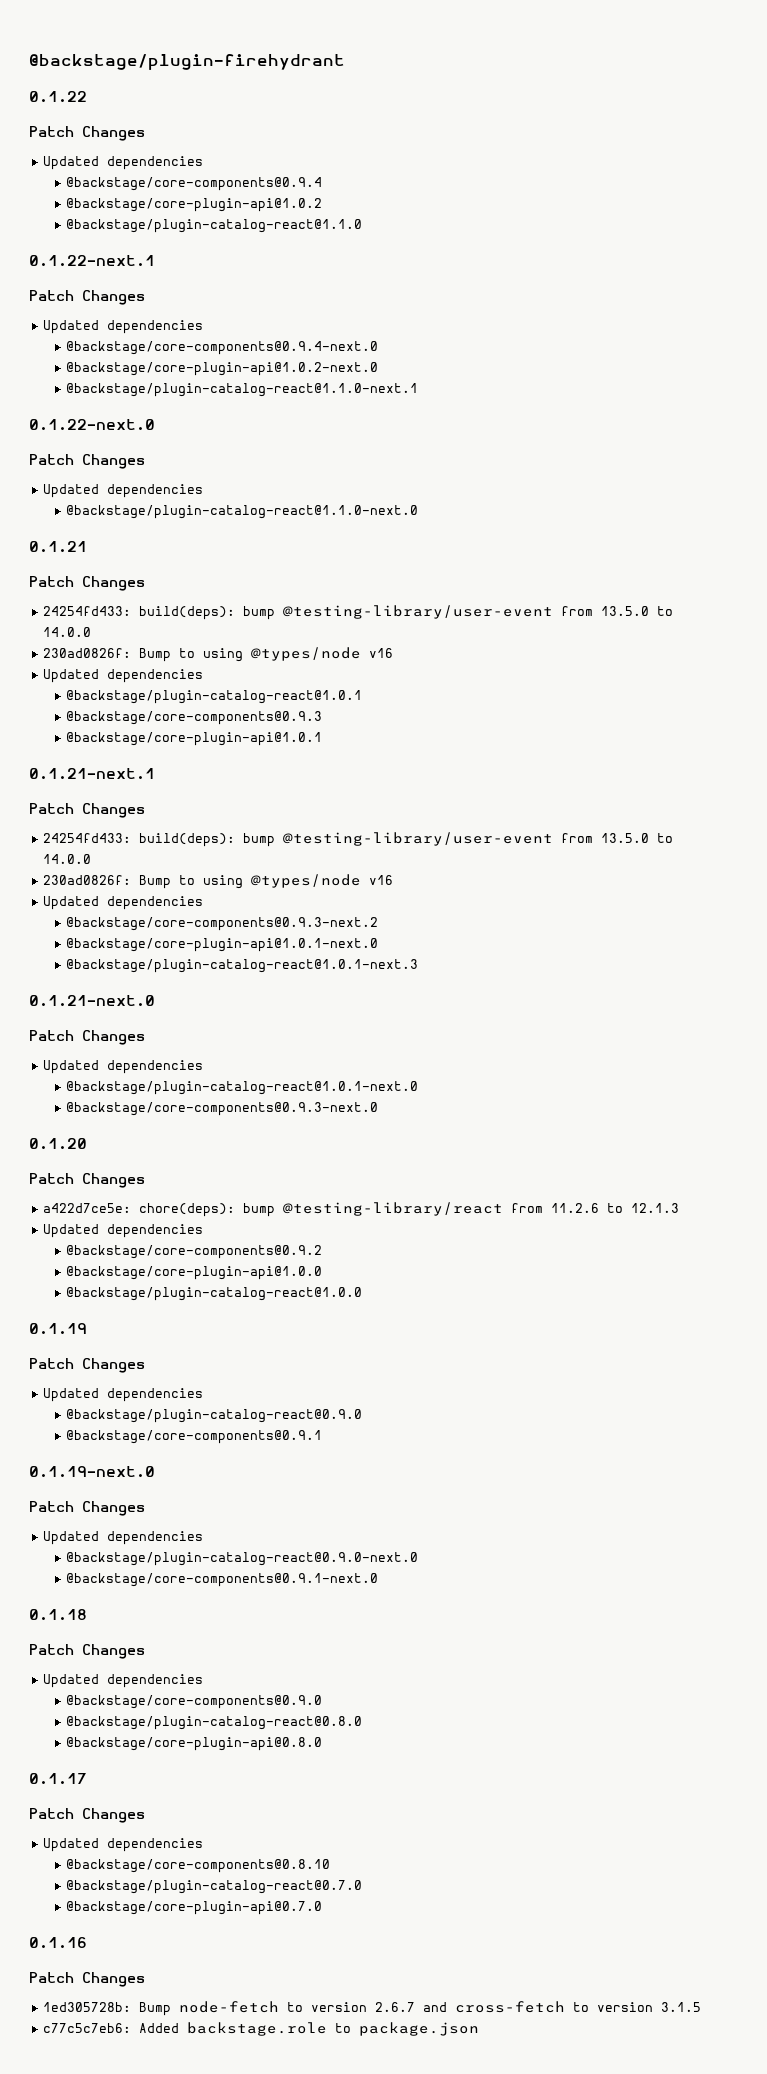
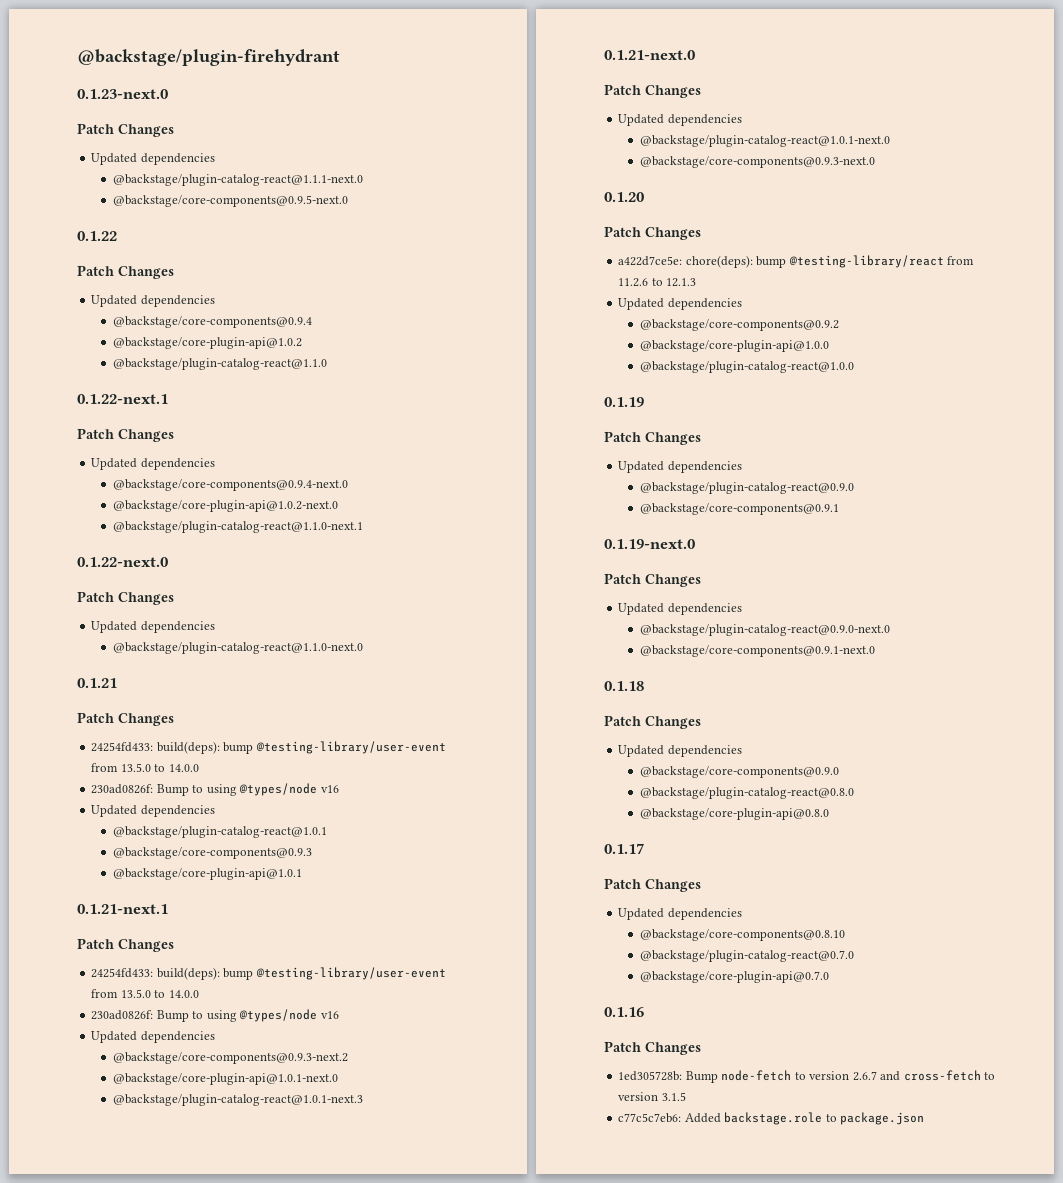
+ 0.1.23-next.0
+ Patch Changes
+ Updated dependencies
+ @backstage/plugin-catalog-react@1.1.1-next.0
+ @backstage/core-components@0.9.5-next.0

